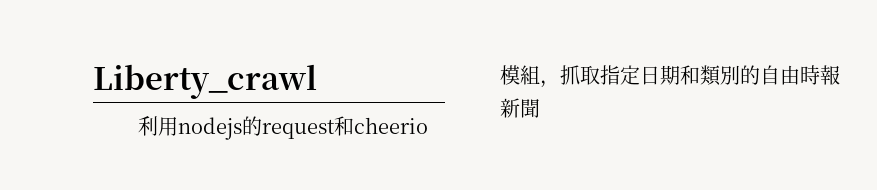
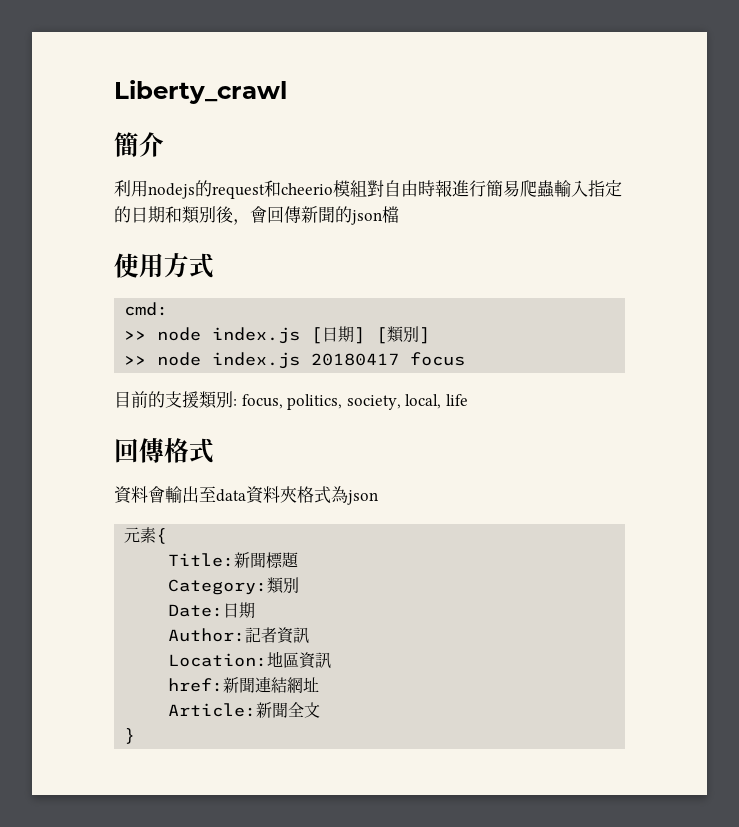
+ 簡介
- 利用nodejs的request和cheerio模組，抓取指定日期和類別的自由時報新聞
+ 利用nodejs的request和cheerio模組對自由時報進行簡易爬蟲輸入指定的日期和類別後，會回傳新聞的json檔
+ 使用方式
+ cmd:
+ >> node index.js [日期] [類別]
+ >> node index.js 20180417 focus
+ 目前的支援類別: focus, politics, society, local, life
+ 回傳格式
+ 資料會輸出至data資料夾格式為json
+ 元素{
+ Title:新聞標題
+ Category:類別
+ Date:日期
+ Author:記者資訊
+ Location:地區資訊
+ href:新聞連結網址
+ Article:新聞全文
+ }

